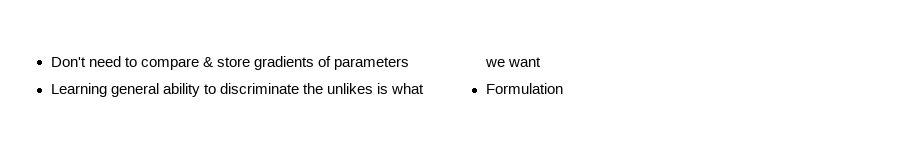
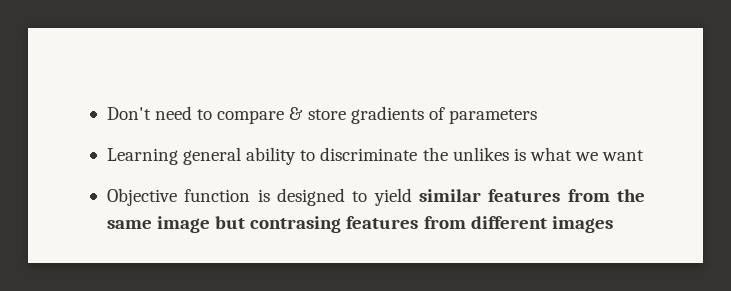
- Formulation
+ Objective function is designed to yield similar features from the same image but contrasing features from different images

